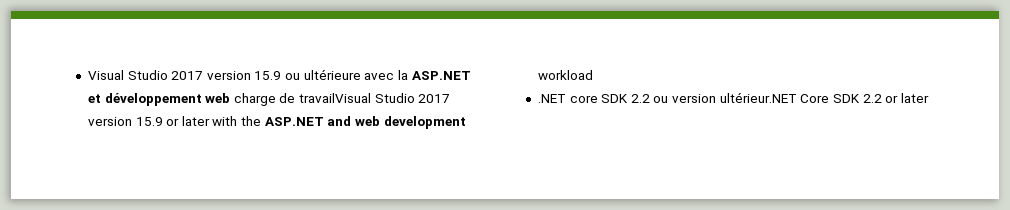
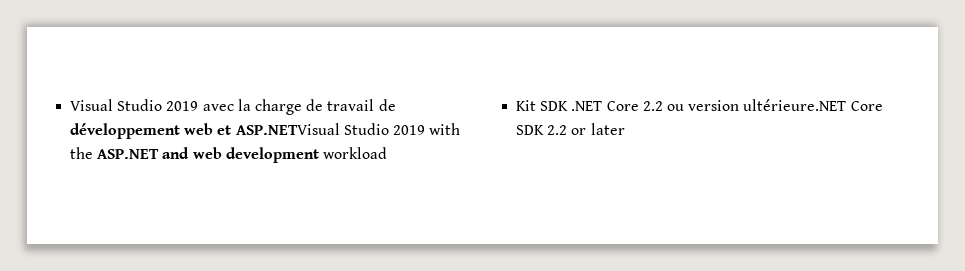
- Visual Studio 2017 version 15.9 ou ultérieure avec la ASP.NET et développement web charge de travailVisual Studio 2017 version 15.9 or later with the ASP.NET and web development workload
+ Visual Studio 2019 avec la charge de travail de développement web et ASP.NETVisual Studio 2019 with the ASP.NET and web development workload
- .NET core SDK 2.2 ou version ultérieur.NET Core SDK 2.2 or later
+ Kit SDK .NET Core 2.2 ou version ultérieure.NET Core SDK 2.2 or later

